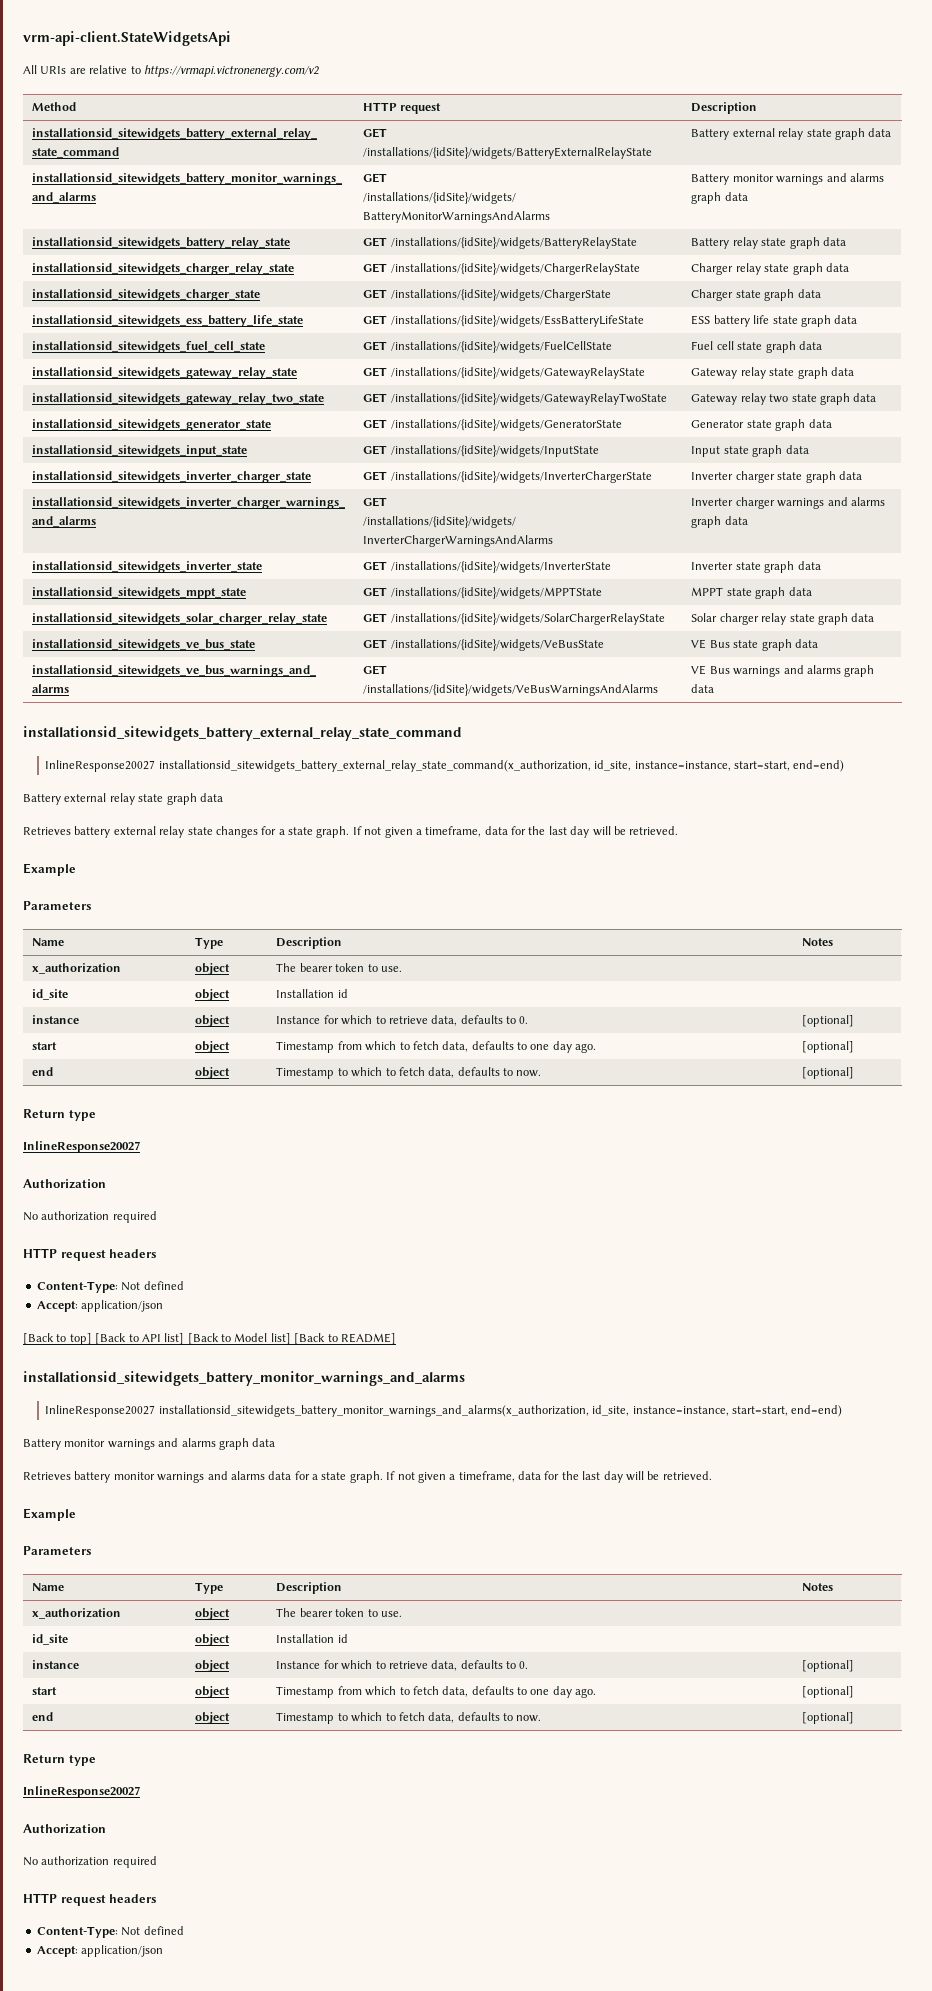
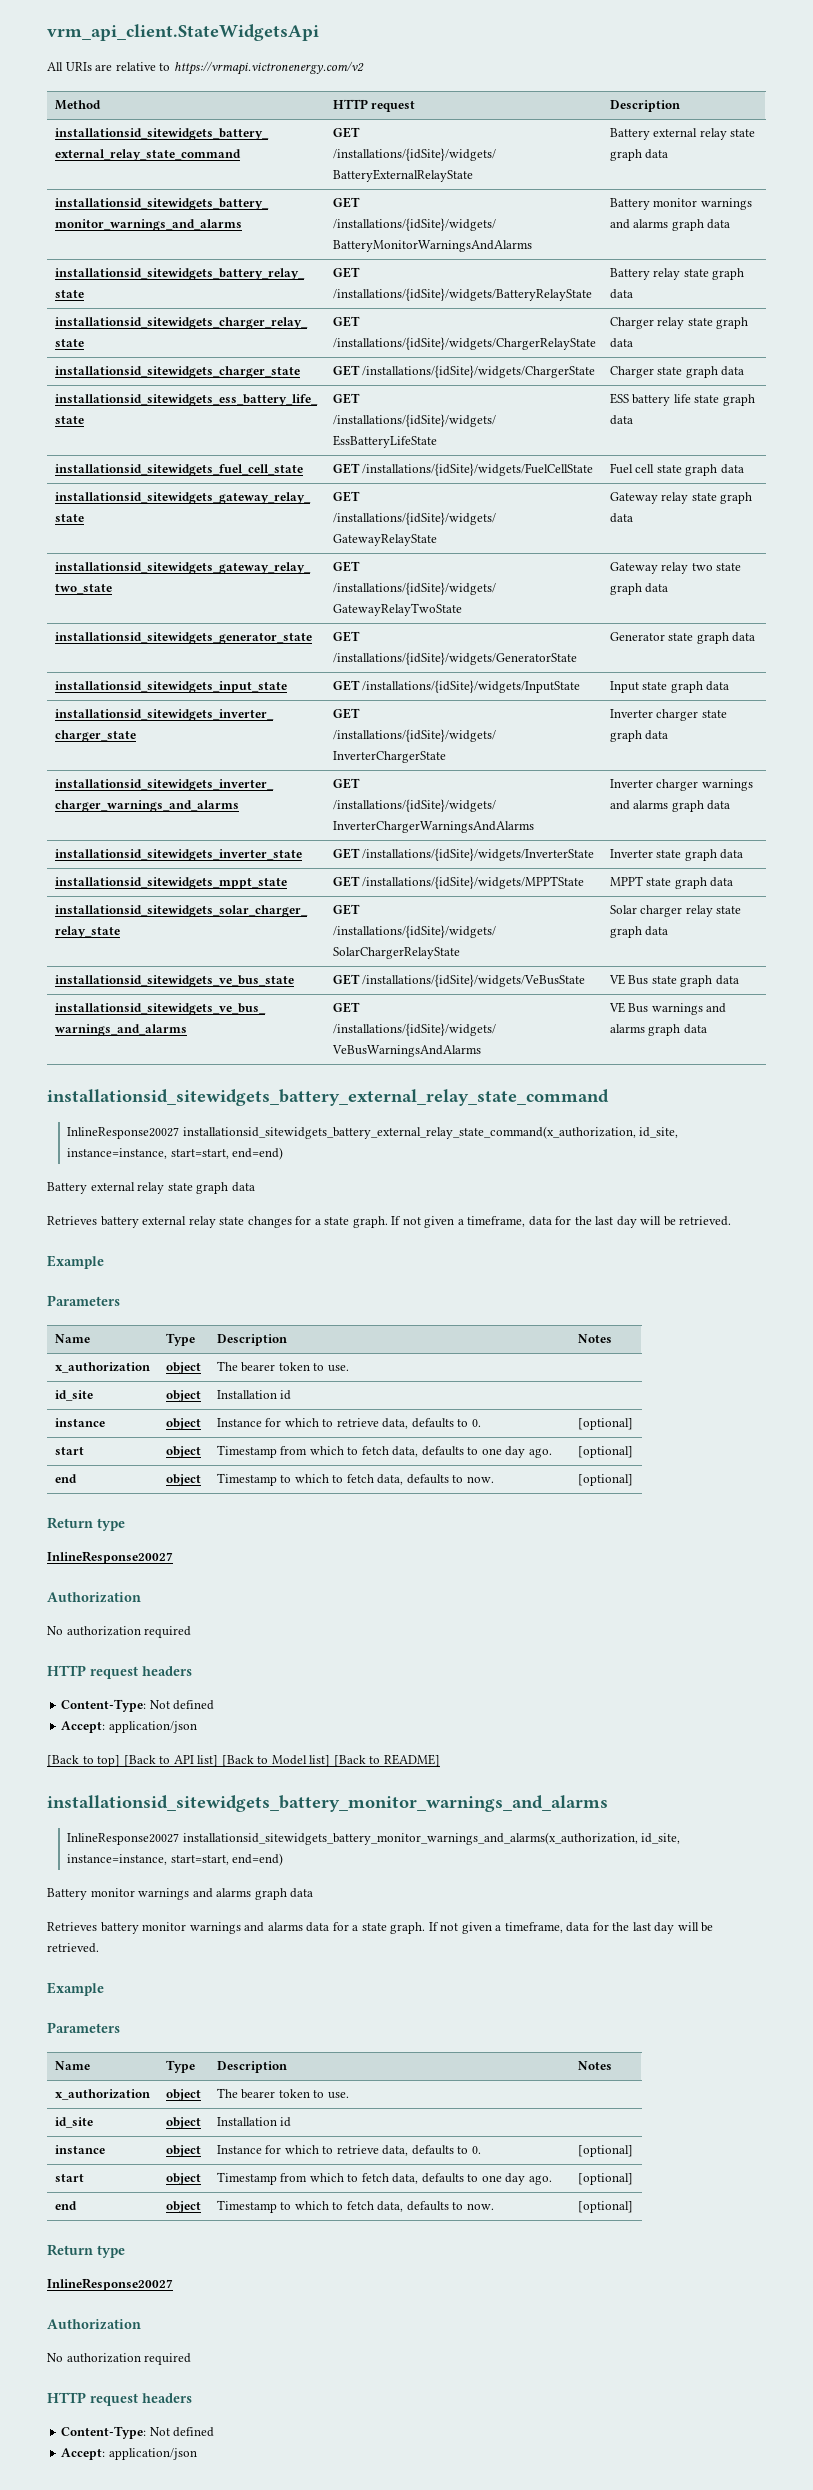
- vrm-api-client.StateWidgetsApi
+ vrm_api_client.StateWidgetsApi

